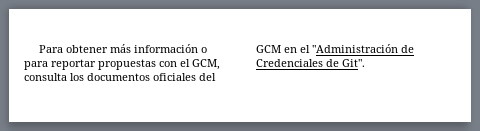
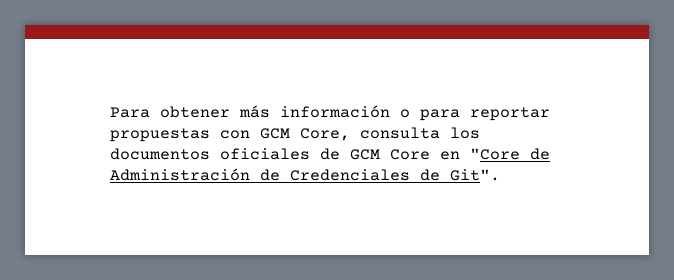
- Para obtener más información o para reportar propuestas con el GCM, consulta los documentos oficiales del GCM en el "Administración de Credenciales de Git".
+ Para obtener más información o para reportar propuestas con GCM Core, consulta los documentos oficiales de GCM Core en "Core de Administración de Credenciales de Git".

